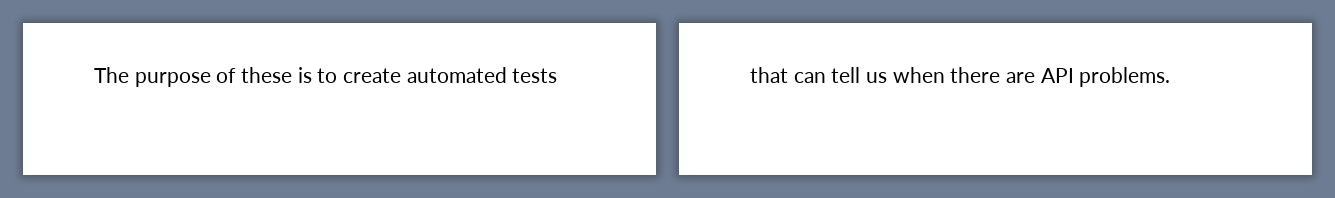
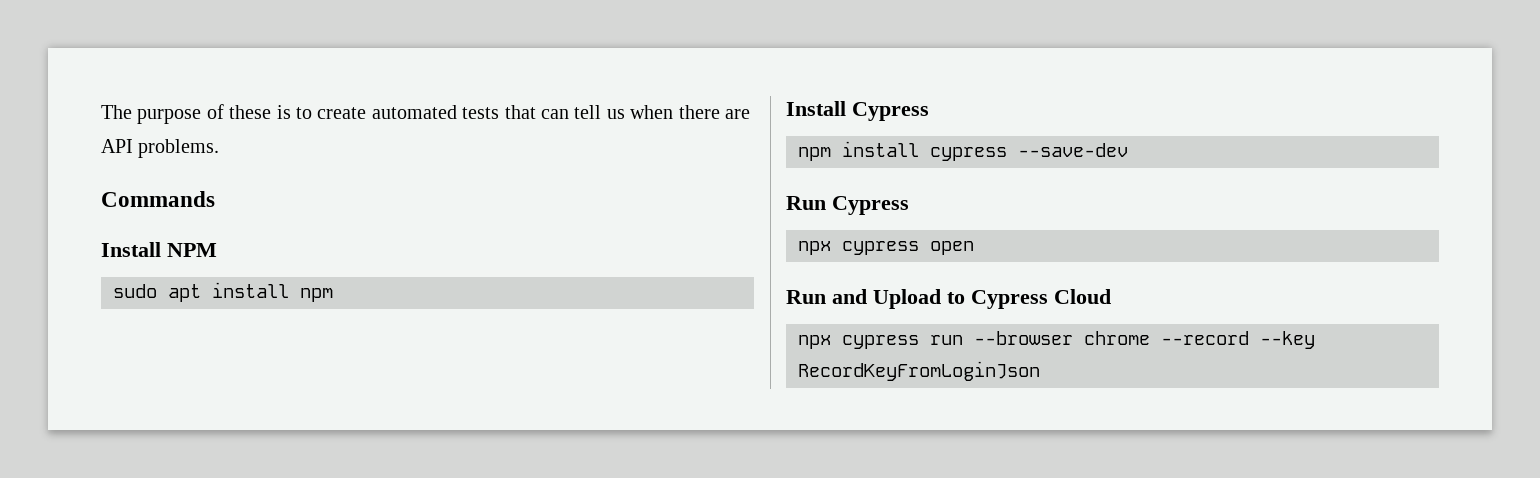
+ Commands
+ Install NPM
+ sudo apt install npm
+ Install Cypress
+ npm install cypress --save-dev
+ Run Cypress
+ npx cypress open
+ Run and Upload to Cypress Cloud
+ npx cypress run --browser chrome --record --key RecordKeyFromLoginJson

